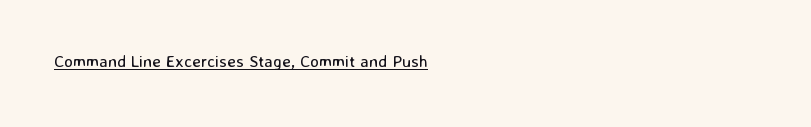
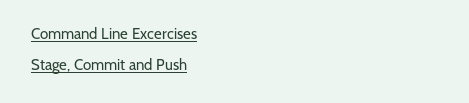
- Command Line Excercises Stage, Commit and Push
+ Command Line Excercises
+ Stage, Commit and Push

